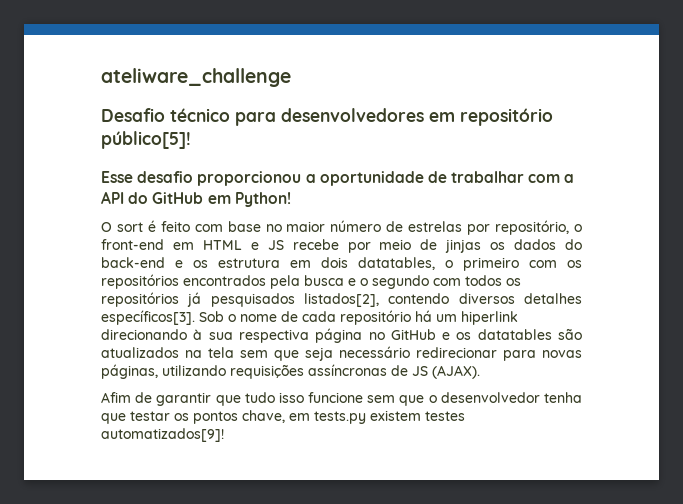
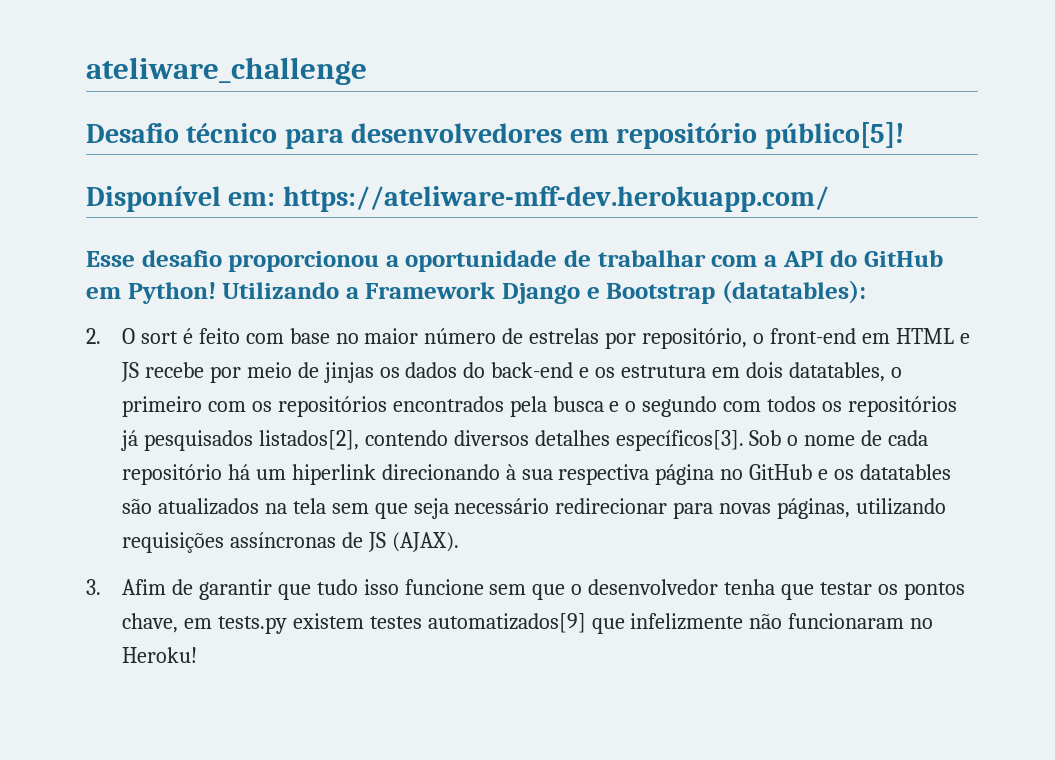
+ Disponível em: https://ateliware-mff-dev.herokuapp.com/
- Esse desafio proporcionou a oportunidade de trabalhar com a API do GitHub em Python!
- O sort é feito com base no maior número de estrelas por repositório, o front-end em HTML e JS recebe por meio de jinjas os dados do back-end e os estrutura em dois datatables, o primeiro com os repositórios encontrados pela busca e o segundo com todos os repositórios já pesquisados listados[2], contendo diversos detalhes específicos[3].
+ Esse desafio proporcionou a oportunidade de trabalhar com a API do GitHub em Python! Utilizando a Framework Django e Bootstrap (datatables):
+ 2. O sort é feito com base no maior número de estrelas por repositório, o front-end em HTML e JS recebe por meio de jinjas os dados do back-end e os estrutura em dois datatables, o primeiro com os repositórios encontrados pela busca e o segundo com todos os repositórios já pesquisados listados[2], contendo diversos detalhes específicos[3].
- Afim de garantir que tudo isso funcione sem que o desenvolvedor tenha que testar os pontos chave, em tests.py existem testes automatizados[9]!
+ 3. Afim de garantir que tudo isso funcione sem que o desenvolvedor tenha que testar os pontos chave, em tests.py existem testes automatizados[9] que infelizmente não funcionaram no Heroku!

